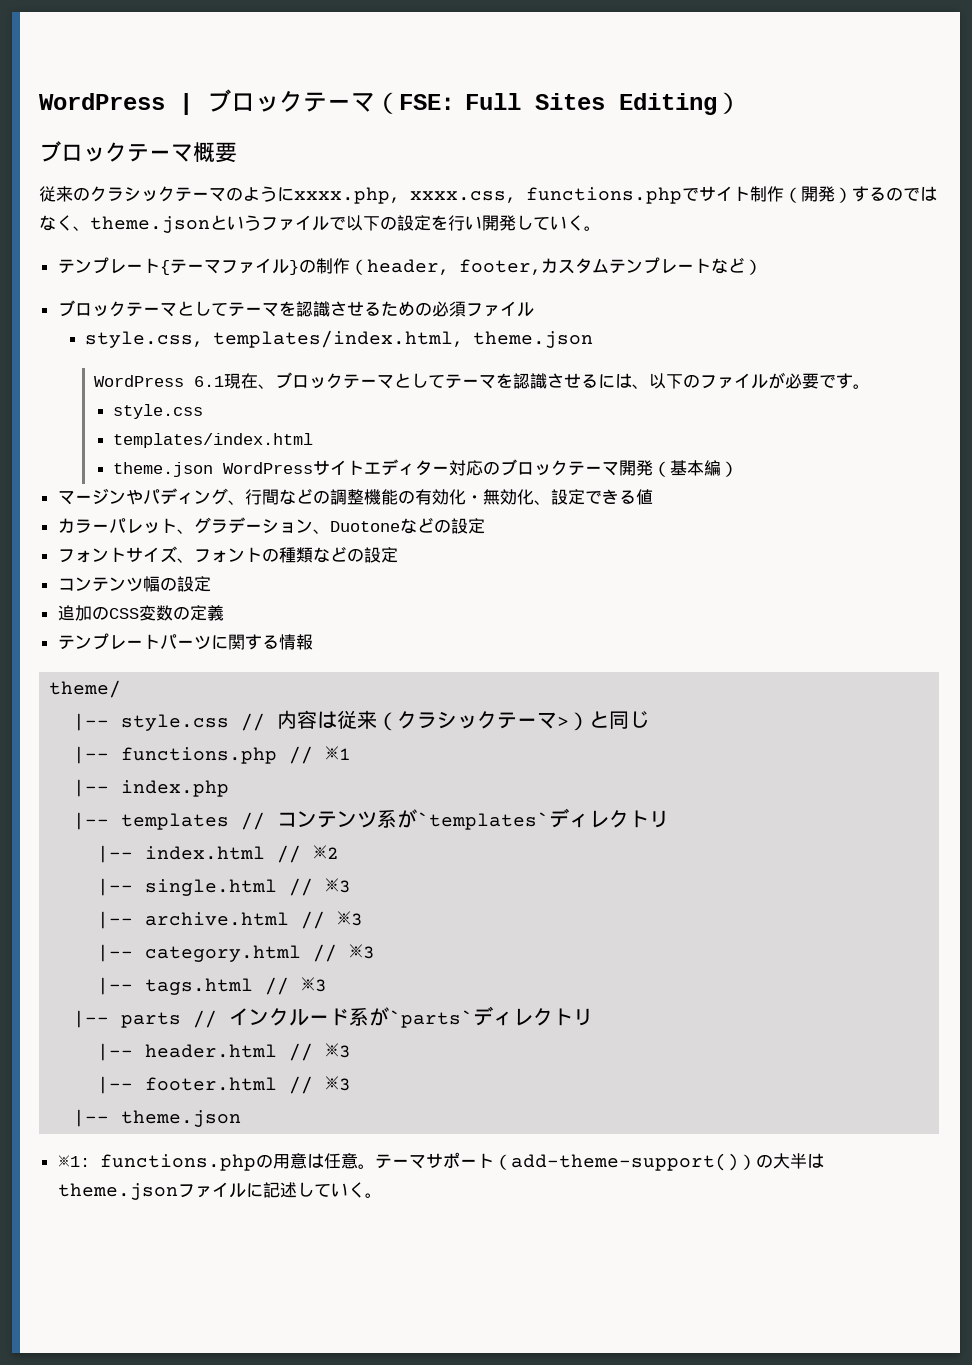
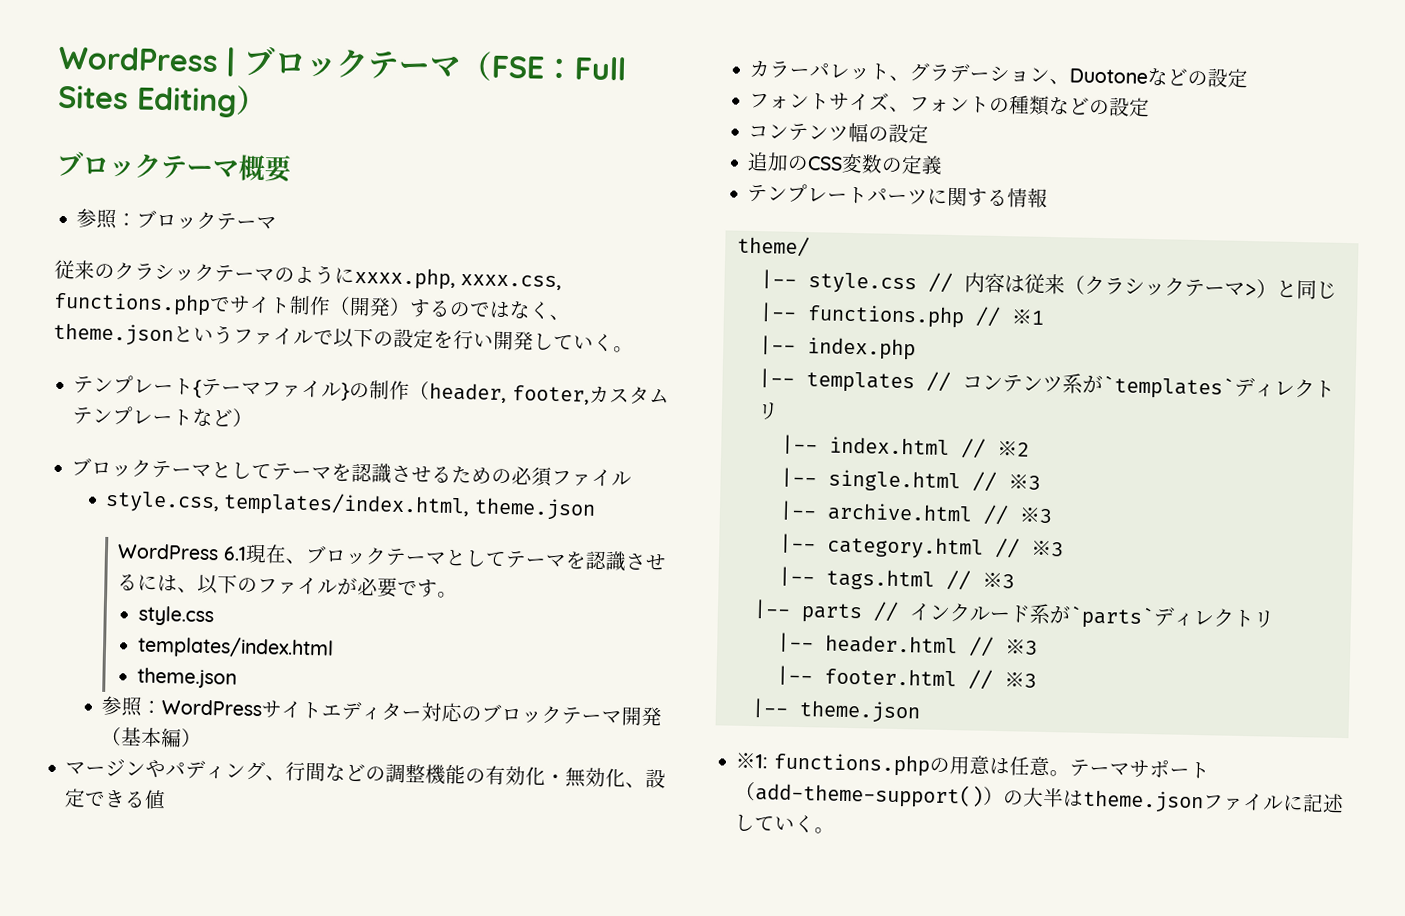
+ 参照：ブロックテーマ
  templates/index.html
- theme.json WordPressサイトエディター対応のブロックテーマ開発（基本編）
+ theme.json
+ 参照：WordPressサイトエディター対応のブロックテーマ開発（基本編）

